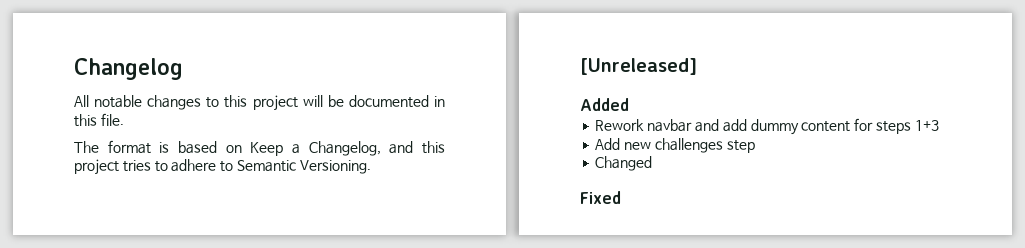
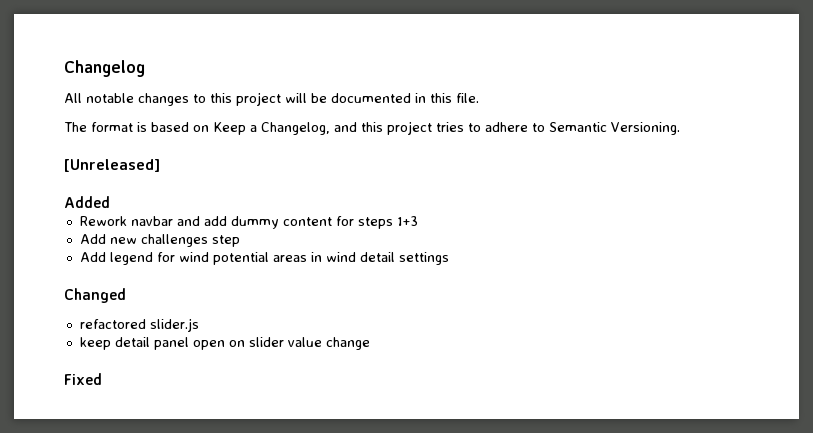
+ Add legend for wind potential areas in wind detail settings
  Changed
+ refactored slider.js
+ keep detail panel open on slider value change

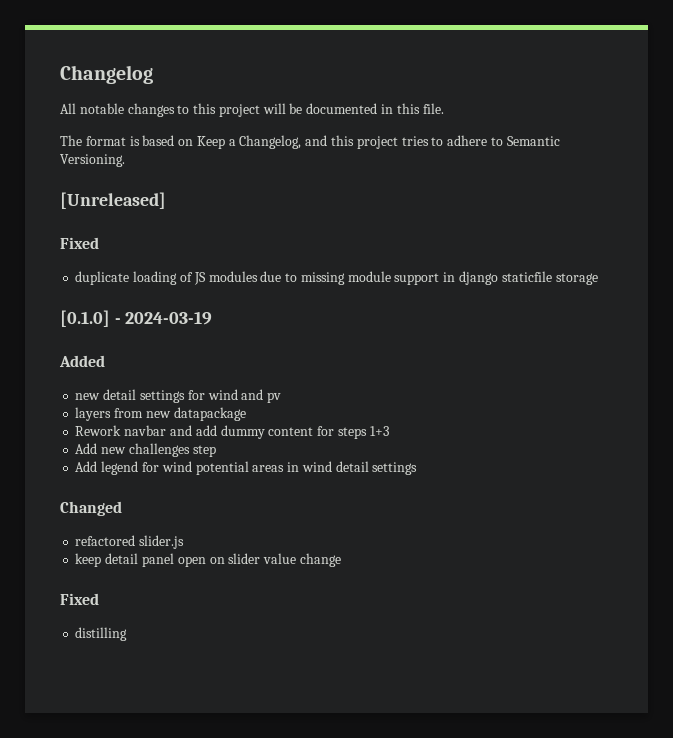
  [Unreleased]
+ Fixed
+ duplicate loading of JS modules due to missing module support in django staticfile storage
+ [0.1.0] - 2024-03-19
  Added
+ new detail settings for wind and pv
+ layers from new datapackage
+ distilling

